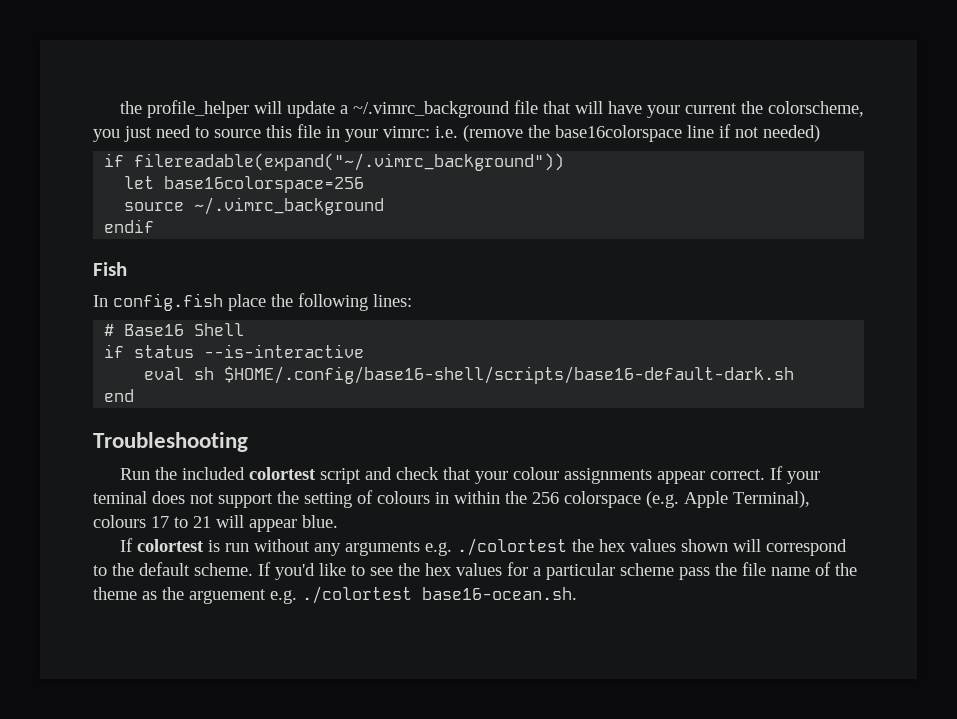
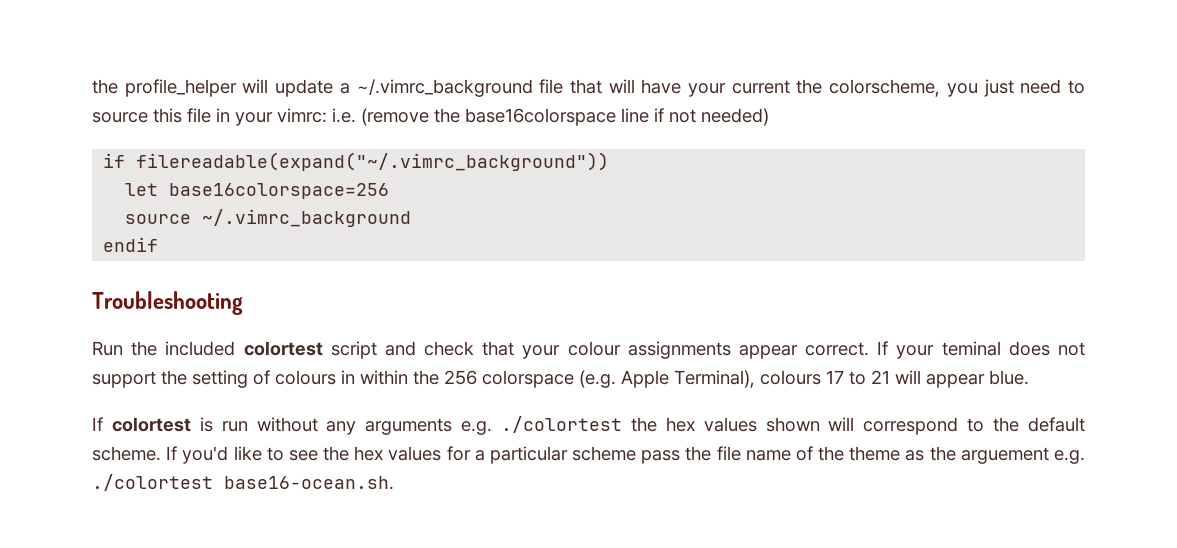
- Fish
- In config.fish place the following lines:
- # Base16 Shell
- if status --is-interactive
- eval sh $HOME/.config/base16-shell/scripts/base16-default-dark.sh
- end

